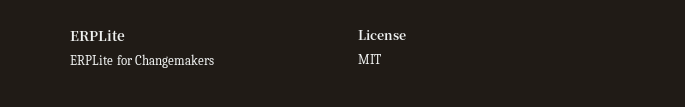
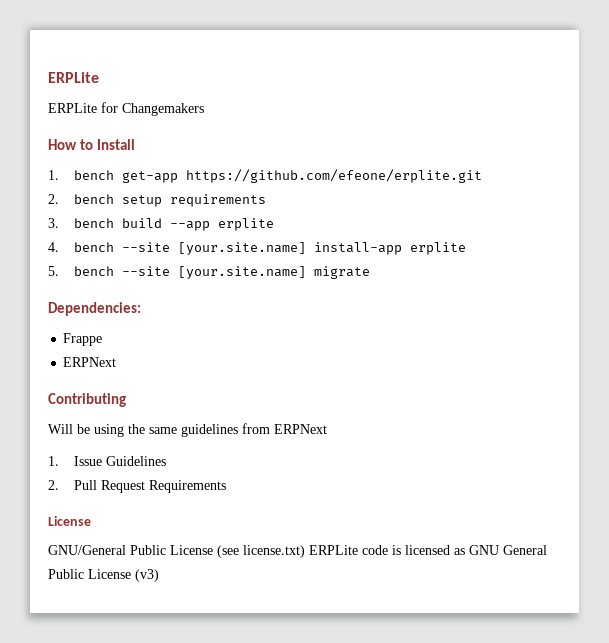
+ How to Install
+ 1. bench get-app https://github.com/efeone/erplite.git
+ 2. bench setup requirements
+ 3. bench build --app erplite
+ 4. bench --site [your.site.name] install-app erplite
+ 5. bench --site [your.site.name] migrate
+ Dependencies:
+ Frappe
+ ERPNext
+ Contributing
+ Will be using the same guidelines from ERPNext
+ 1. Issue Guidelines
+ 2. Pull Request Requirements
  License
- MIT
+ GNU/General Public License (see license.txt) ERPLite code is licensed as GNU General Public License (v3)

